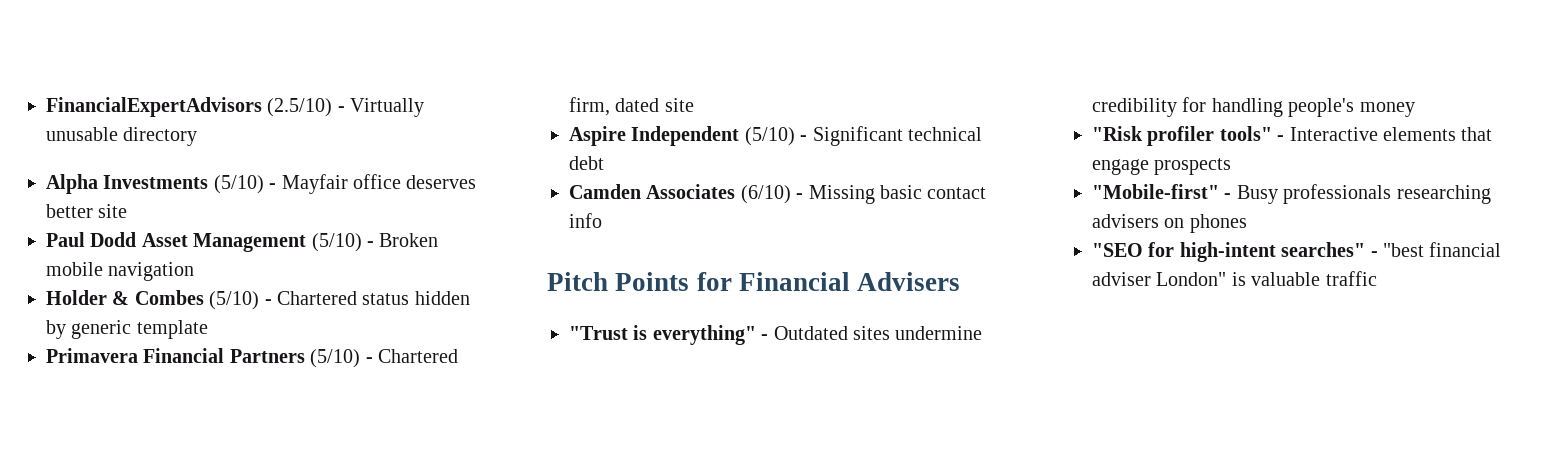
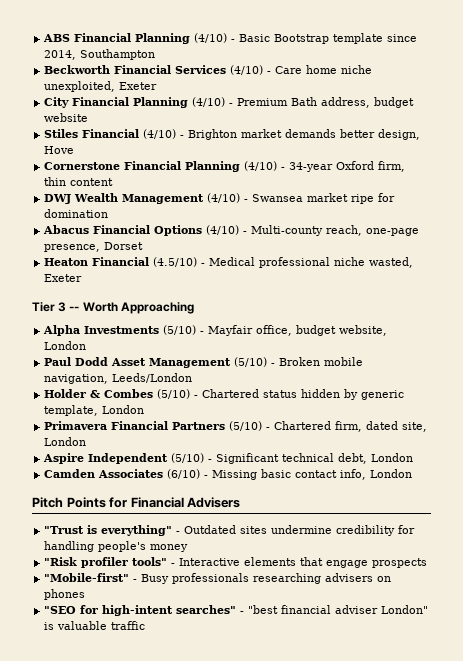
- FinancialExpertAdvisors (2.5/10) - Virtually unusable directory
+ ABS Financial Planning (4/10) - Basic Bootstrap template since 2014, Southampton
+ Beckworth Financial Services (4/10) - Care home niche unexploited, Exeter
+ City Financial Planning (4/10) - Premium Bath address, budget website
+ Stiles Financial (4/10) - Brighton market demands better design, Hove
+ Cornerstone Financial Planning (4/10) - 34-year Oxford firm, thin content
+ DWJ Wealth Management (4/10) - Swansea market ripe for domination
+ Abacus Financial Options (4/10) - Multi-county reach, one-page presence, Dorset
+ Heaton Financial (4.5/10) - Medical professional niche wasted, Exeter
+ Tier 3 -- Worth Approaching
- Alpha Investments (5/10) - Mayfair office deserves better site
+ Alpha Investments (5/10) - Mayfair office, budget website, London
- Paul Dodd Asset Management (5/10) - Broken mobile navigation
+ Paul Dodd Asset Management (5/10) - Broken mobile navigation, Leeds/London
- Holder & Combes (5/10) - Chartered status hidden by generic template
+ Holder & Combes (5/10) - Chartered status hidden by generic template, London
- Primavera Financial Partners (5/10) - Chartered firm, dated site
+ Primavera Financial Partners (5/10) - Chartered firm, dated site, London
- Aspire Independent (5/10) - Significant technical debt
+ Aspire Independent (5/10) - Significant technical debt, London
- Camden Associates (6/10) - Missing basic contact info
+ Camden Associates (6/10) - Missing basic contact info, London

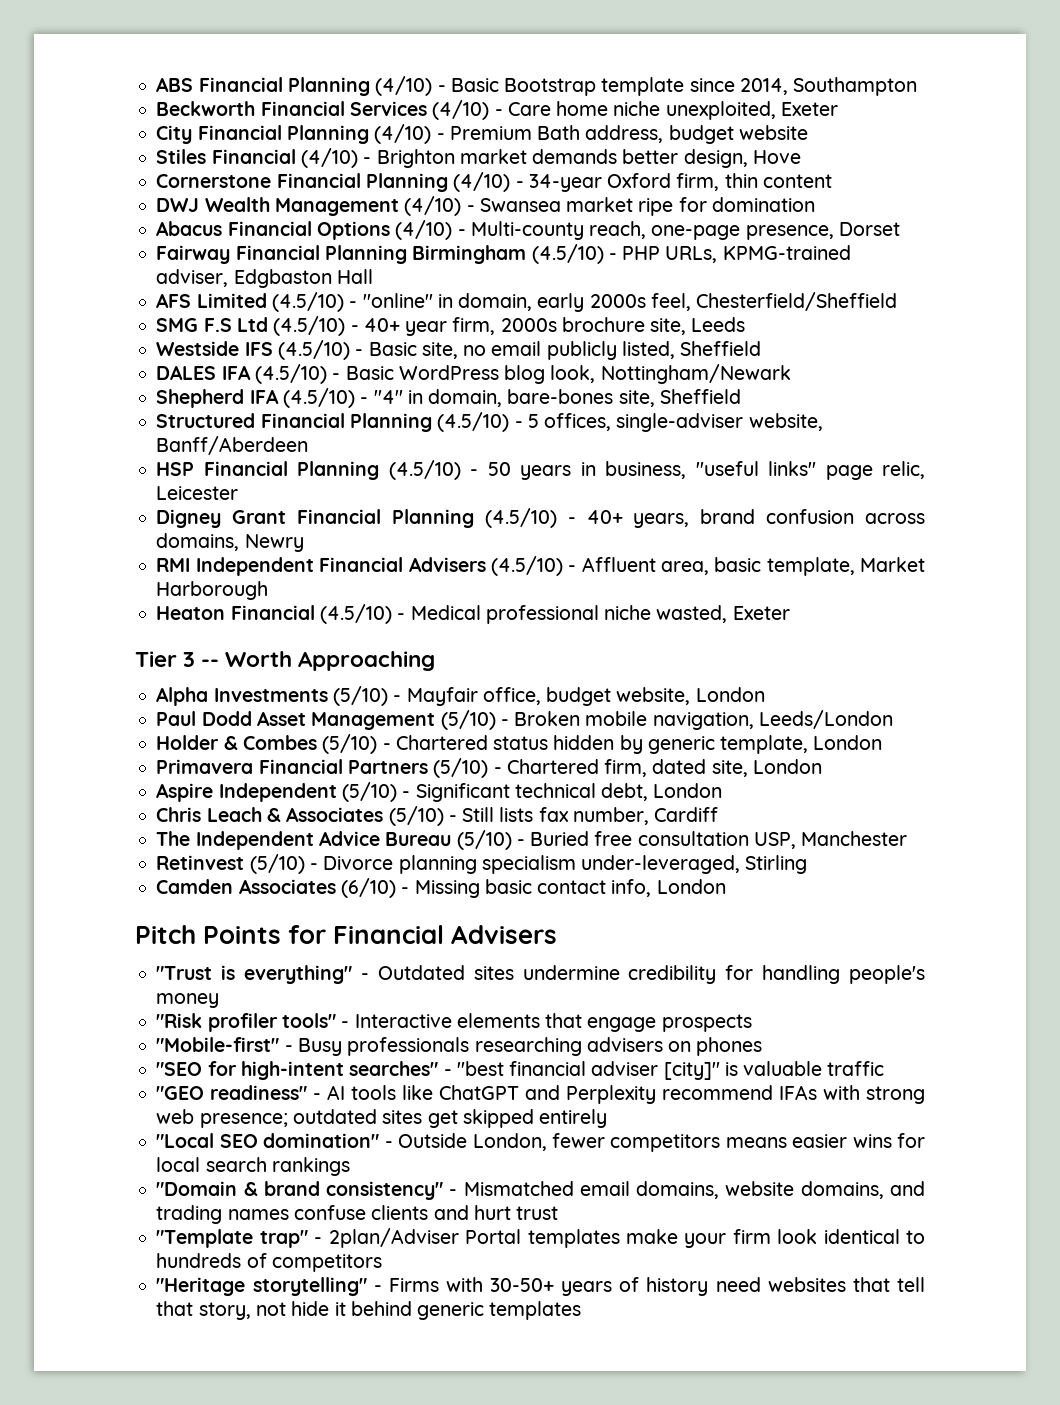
+ Fairway Financial Planning Birmingham (4.5/10) - PHP URLs, KPMG-trained adviser, Edgbaston Hall
+ AFS Limited (4.5/10) - "online" in domain, early 2000s feel, Chesterfield/Sheffield
+ SMG F.S Ltd (4.5/10) - 40+ year firm, 2000s brochure site, Leeds
+ Westside IFS (4.5/10) - Basic site, no email publicly listed, Sheffield
+ DALES IFA (4.5/10) - Basic WordPress blog look, Nottingham/Newark
+ Shepherd IFA (4.5/10) - "4" in domain, bare-bones site, Sheffield
+ Structured Financial Planning (4.5/10) - 5 offices, single-adviser website, Banff/Aberdeen
+ HSP Financial Planning (4.5/10) - 50 years in business, "useful links" page relic, Leicester
+ Digney Grant Financial Planning (4.5/10) - 40+ years, brand confusion across domains, Newry
+ RMI Independent Financial Advisers (4.5/10) - Affluent area, basic template, Market Harborough
+ Chris Leach & Associates (5/10) - Still lists fax number, Cardiff
+ The Independent Advice Bureau (5/10) - Buried free consultation USP, Manchester
+ Retinvest (5/10) - Divorce planning specialism under-leveraged, Stirling
- "SEO for high-intent searches" - "best financial adviser London" is valuable traffic
+ "SEO for high-intent searches" - "best financial adviser [city]" is valuable traffic
+ "GEO readiness" - AI tools like ChatGPT and Perplexity recommend IFAs with strong web presence; outdated sites get skipped entirely
+ "Local SEO domination" - Outside London, fewer competitors means easier wins for local search rankings
+ "Domain & brand consistency" - Mismatched email domains, website domains, and trading names confuse clients and hurt trust
+ "Template trap" - 2plan/Adviser Portal templates make your firm look identical to hundreds of competitors
+ "Heritage storytelling" - Firms with 30-50+ years of history need websites that tell that story, not hide it behind generic templates

